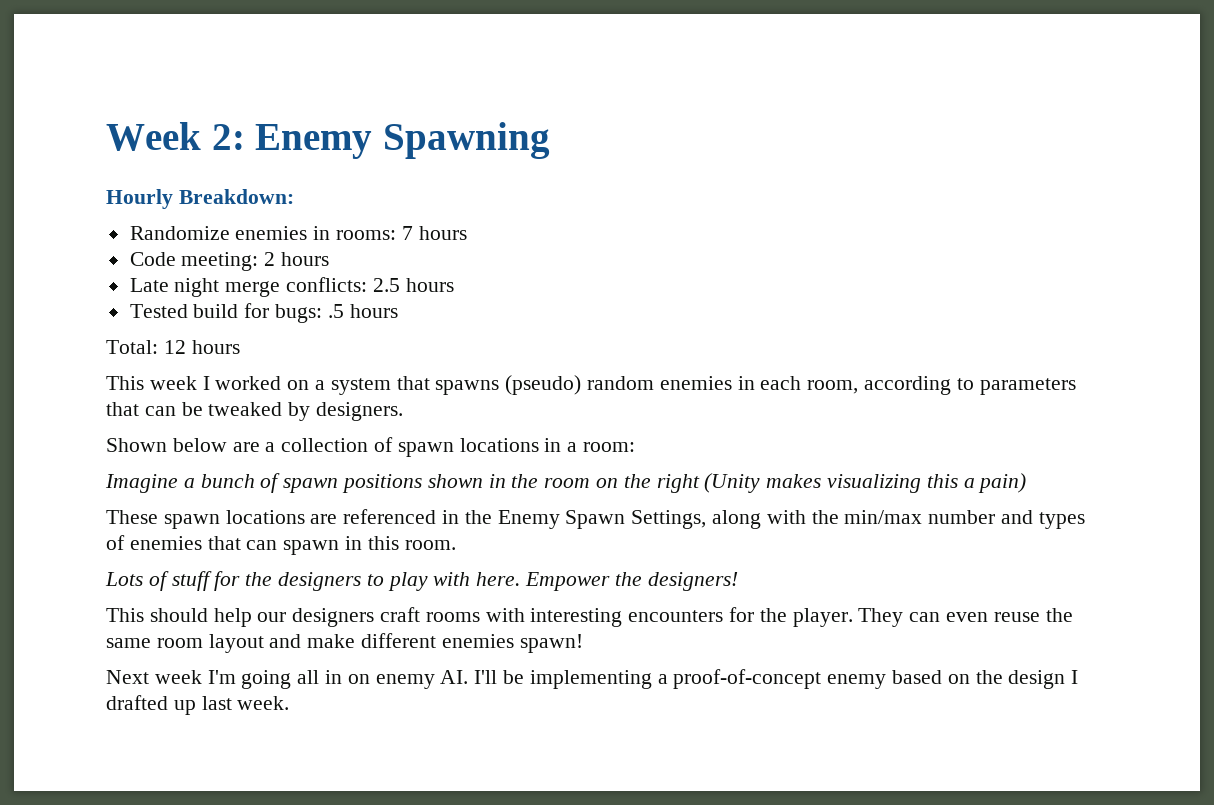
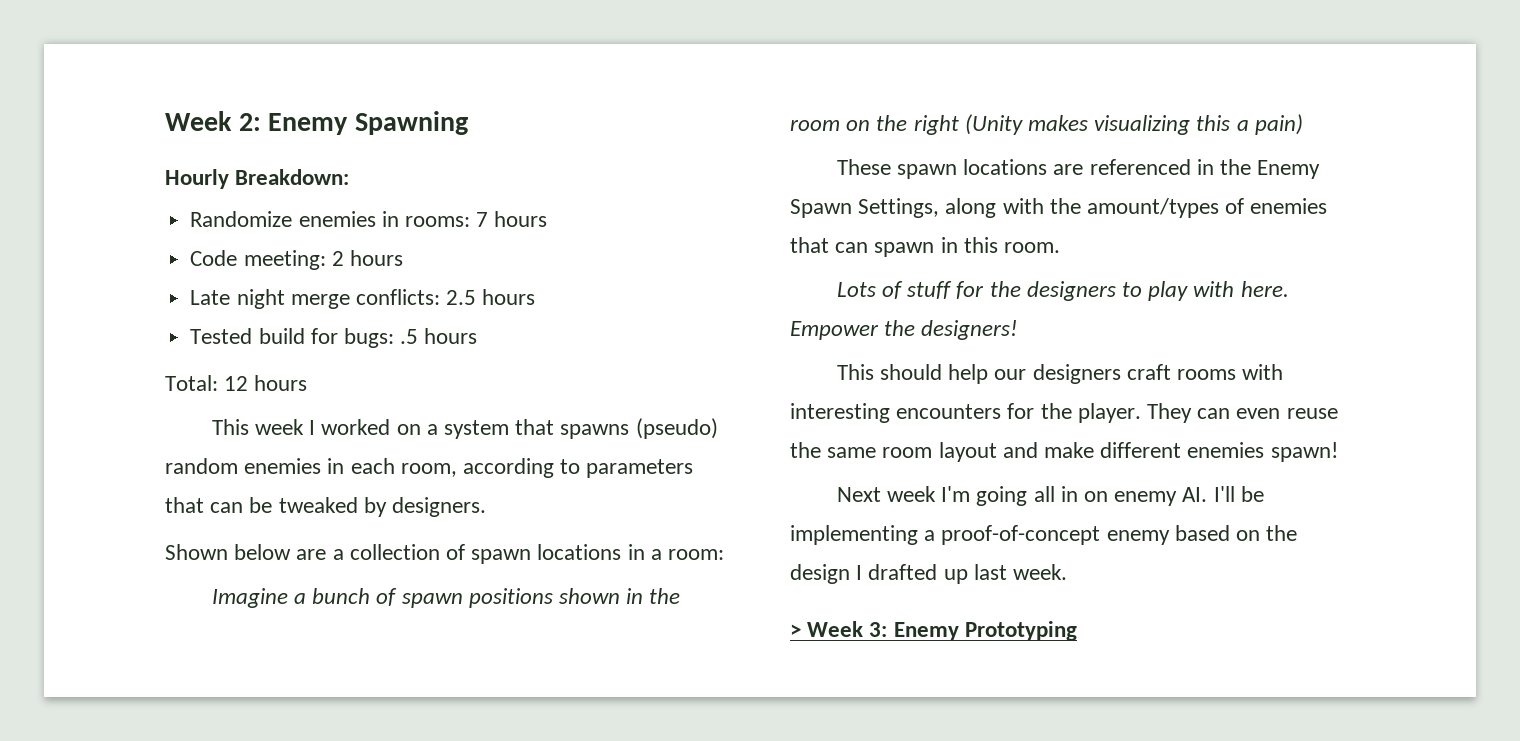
- These spawn locations are referenced in the Enemy Spawn Settings, along with the min/max number and types of enemies that can spawn in this room.
+ These spawn locations are referenced in the Enemy Spawn Settings, along with the amount/types of enemies that can spawn in this room.
+ > Week 3: Enemy Prototyping

